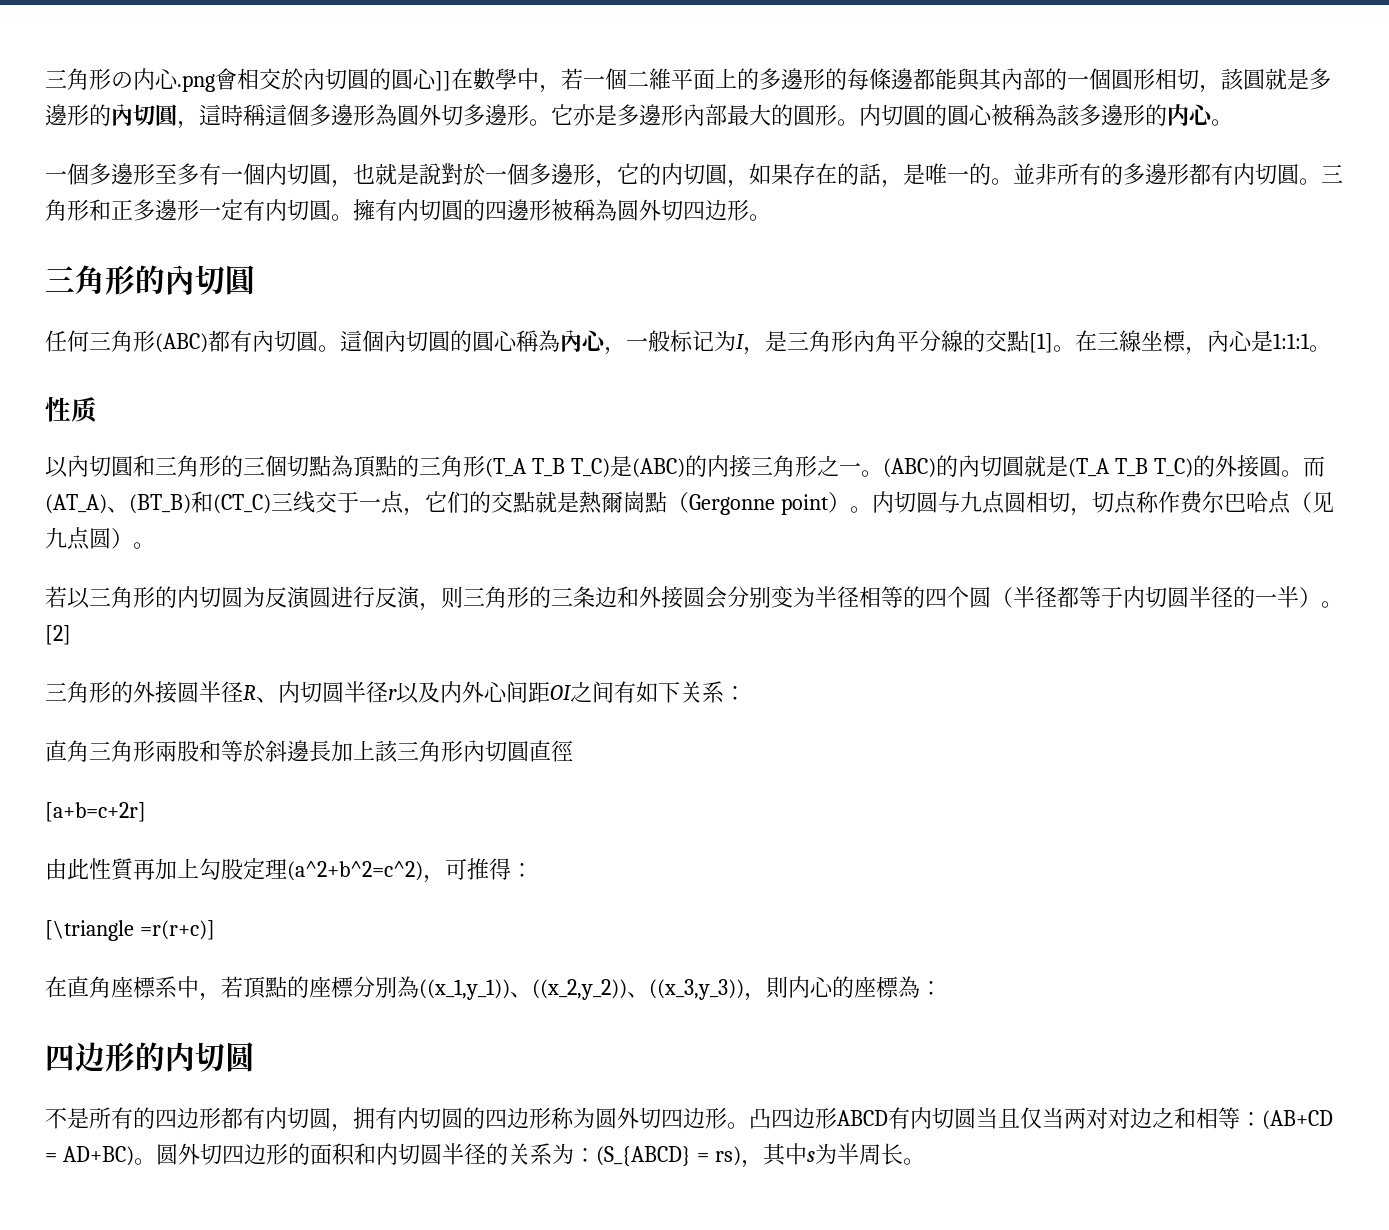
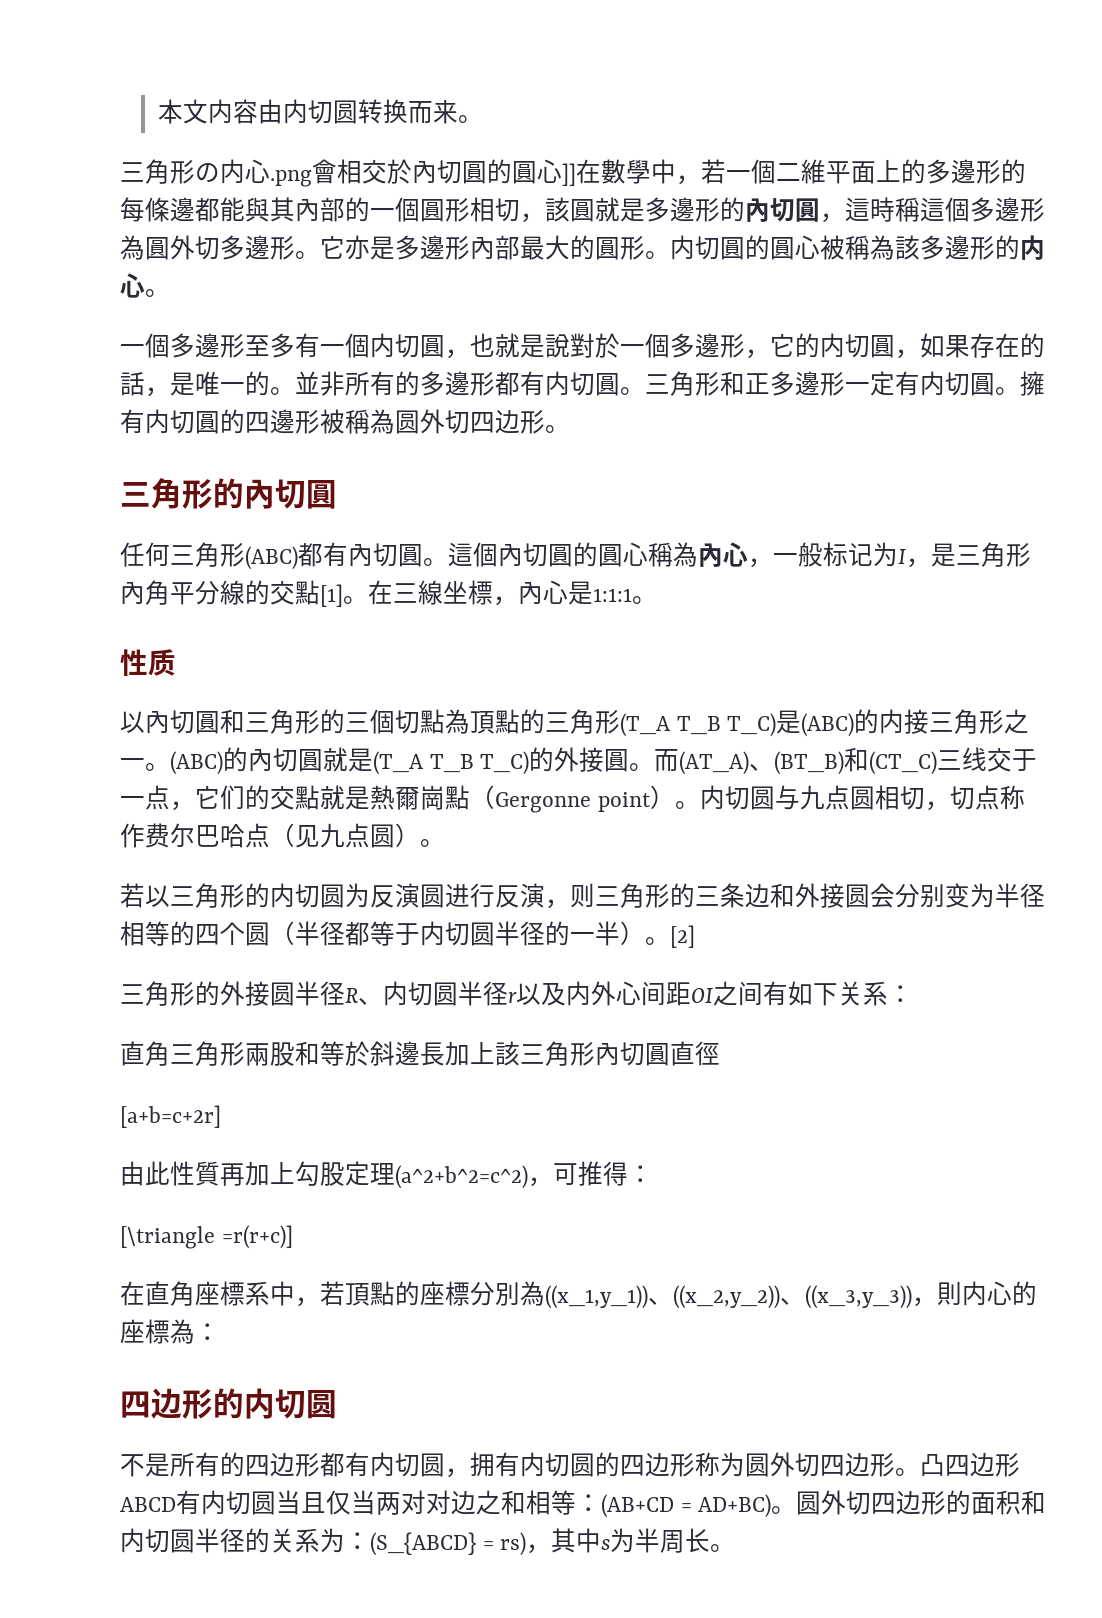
+ 本文内容由内切圆转换而来。

